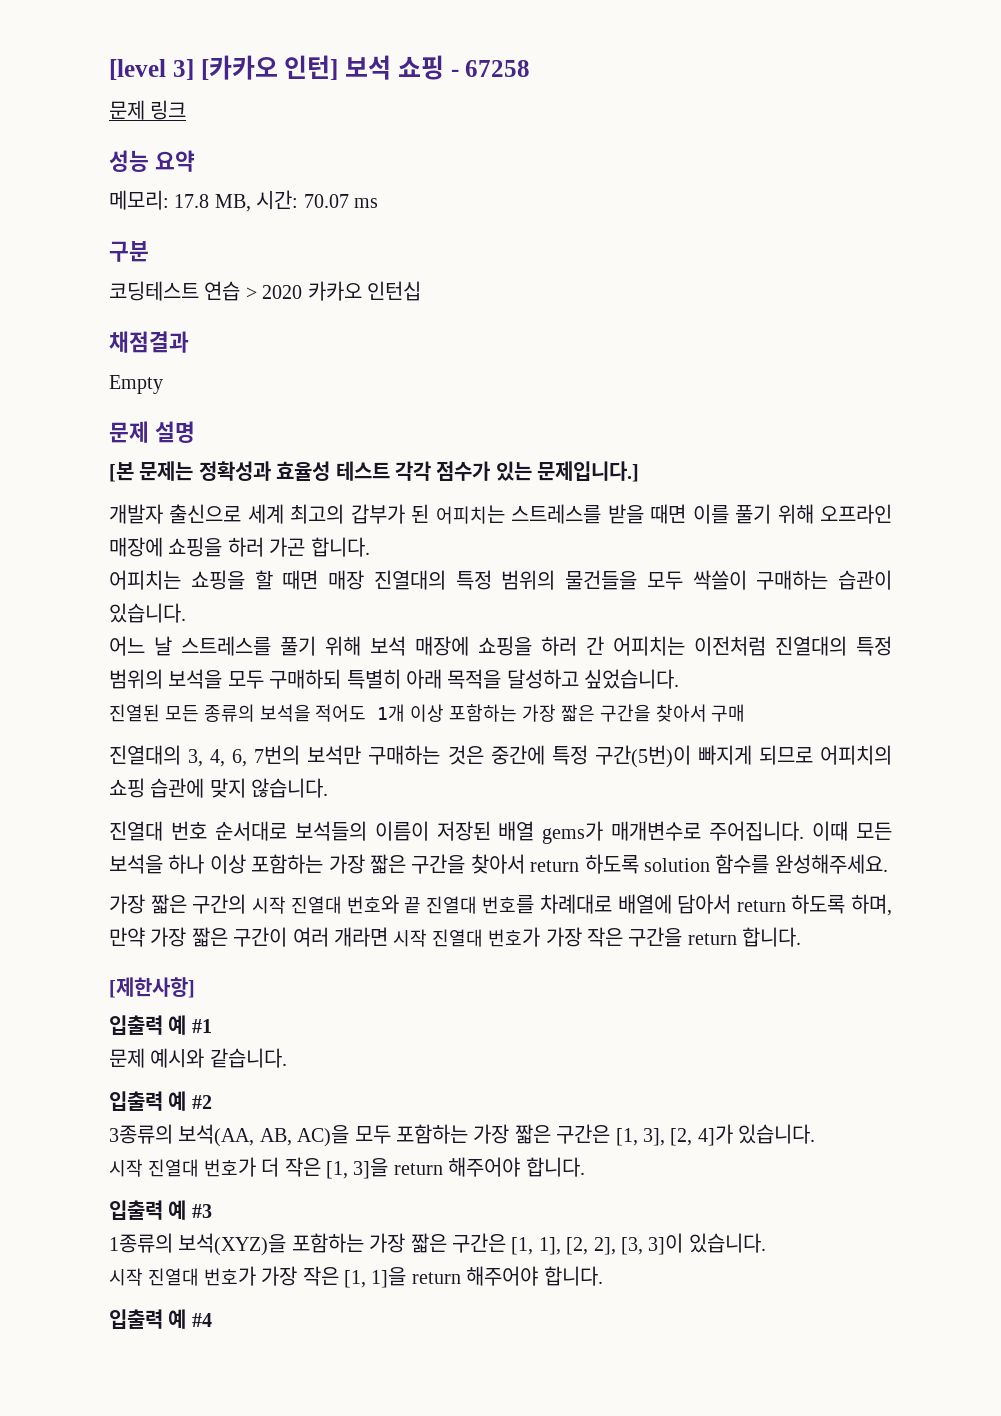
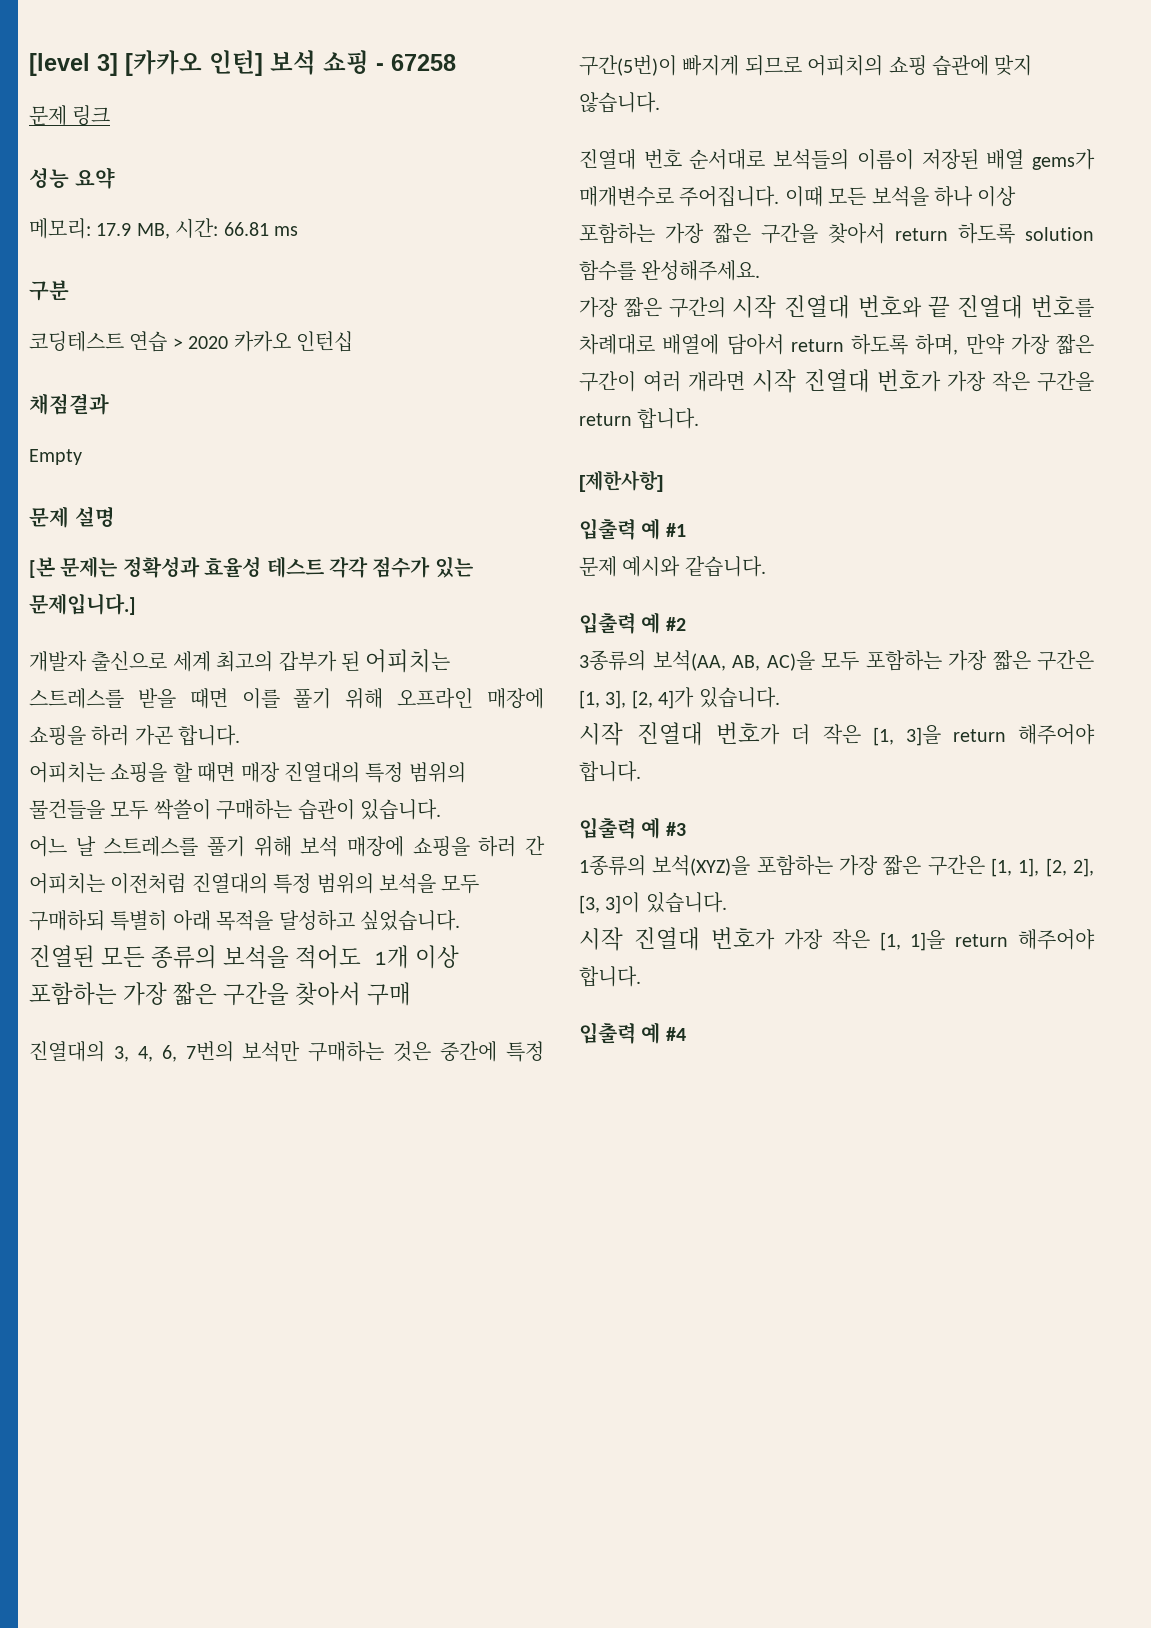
- 메모리: 17.8 MB, 시간: 70.07 ms
+ 메모리: 17.9 MB, 시간: 66.81 ms

